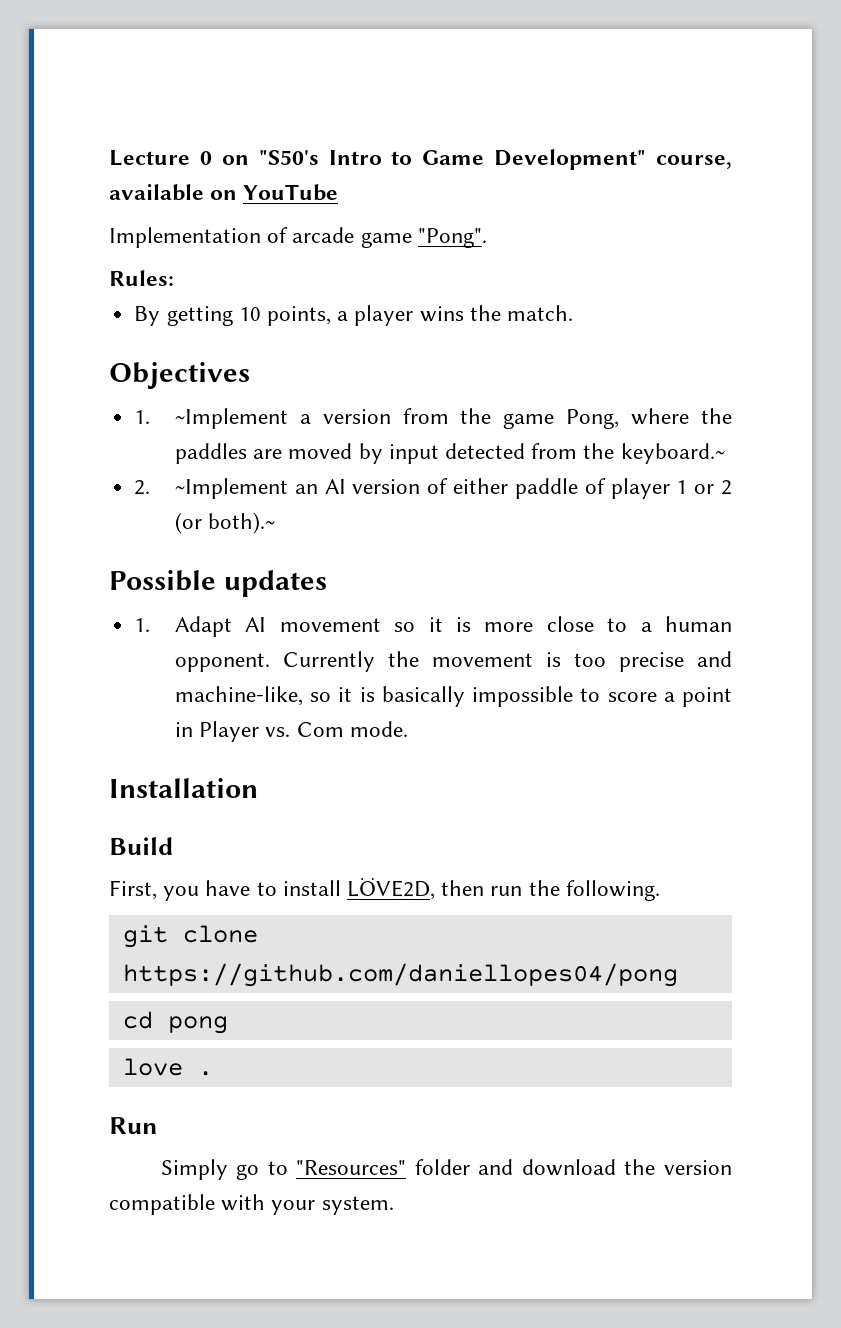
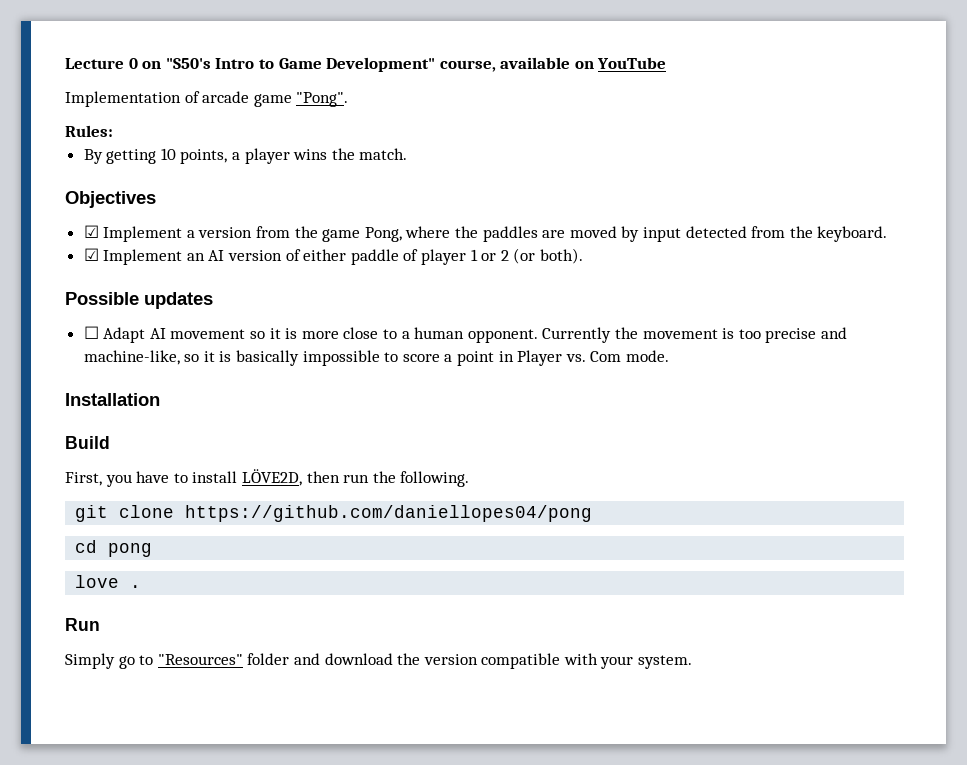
- 1. ~Implement a version from the game Pong, where the paddles are moved by input detected from the keyboard.~
- 2. ~Implement an AI version of either paddle of player 1 or 2 (or both).~
+ ☑ Implement a version from the game Pong, where the paddles are moved by input detected from the keyboard.
+ ☑ Implement an AI version of either paddle of player 1 or 2 (or both).
- 1. Adapt AI movement so it is more close to a human opponent.
+ ☐ Adapt AI movement so it is more close to a human opponent.

